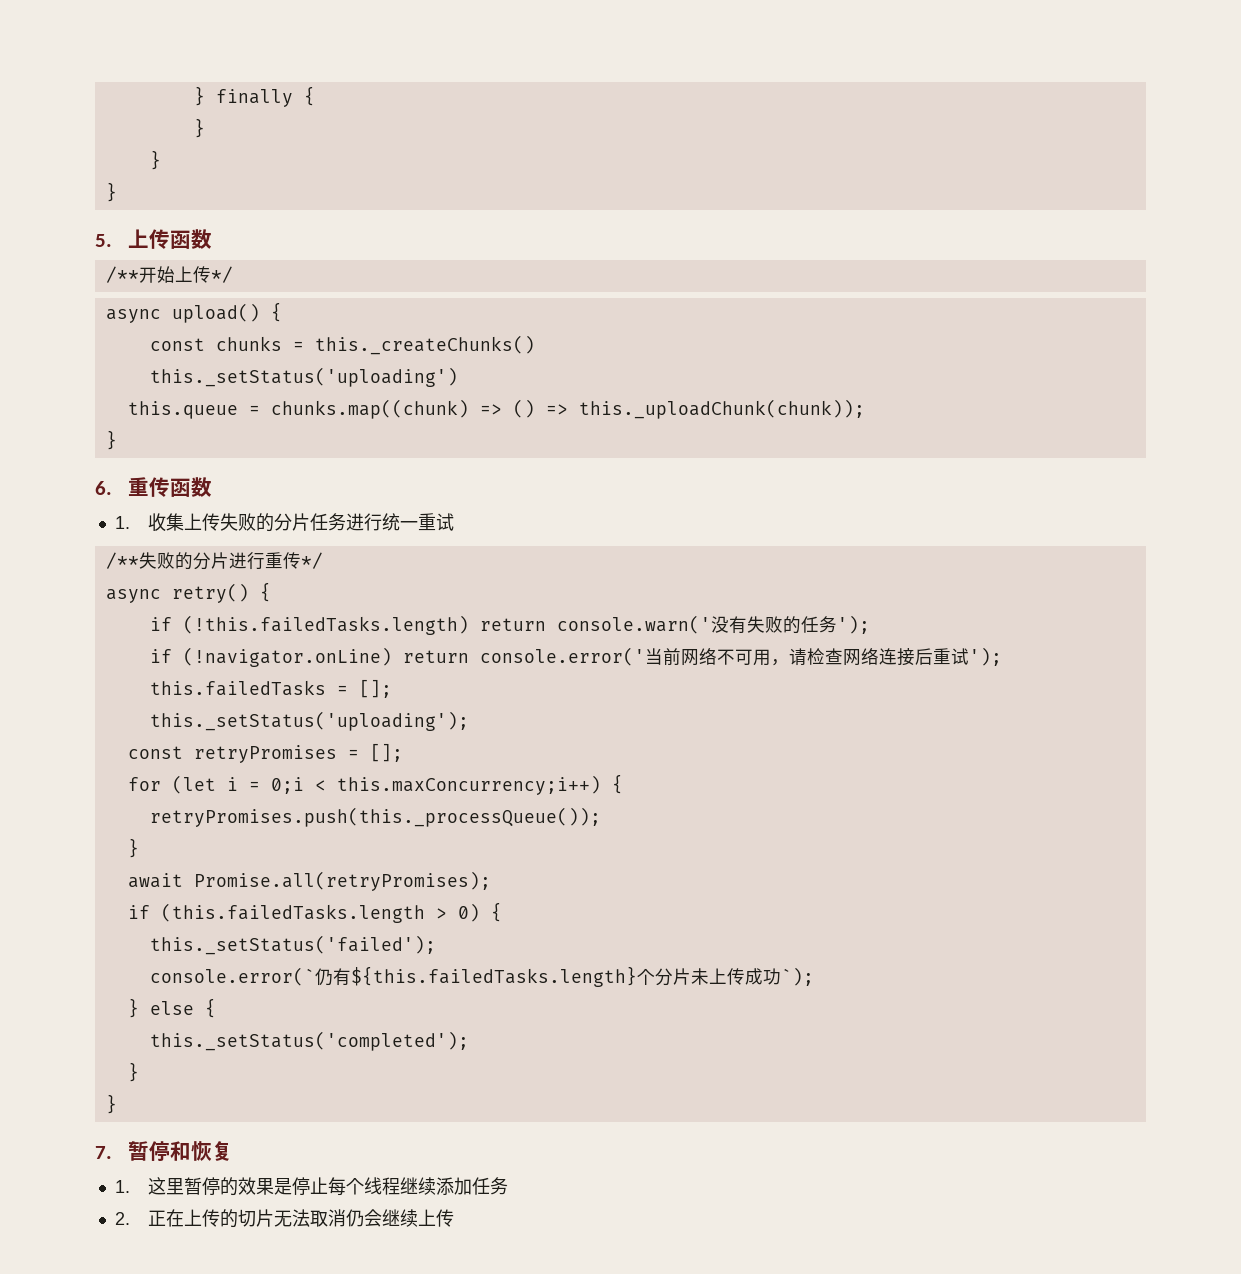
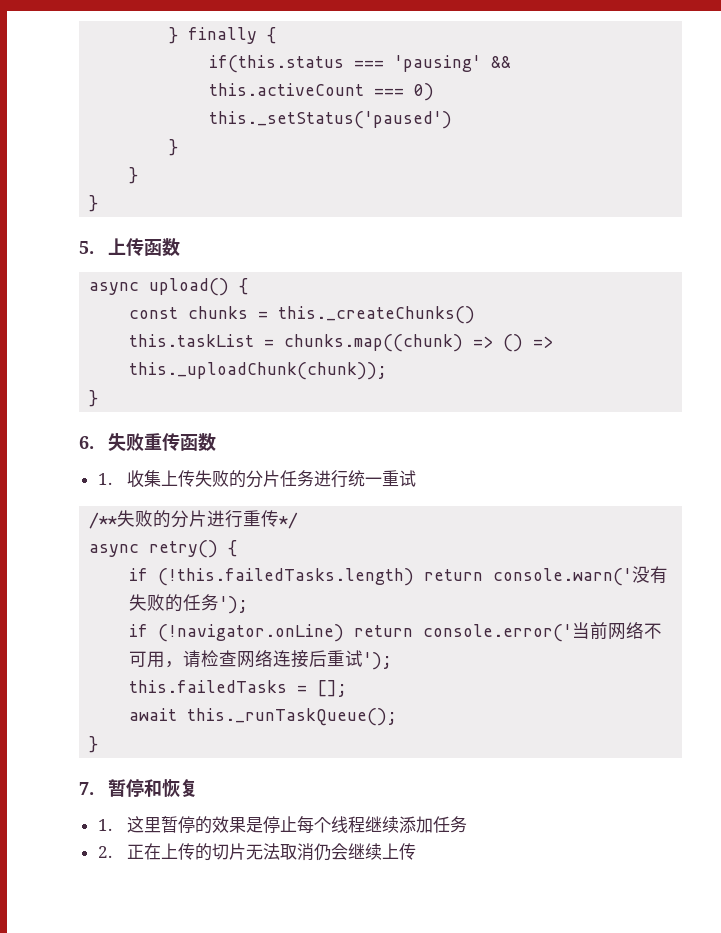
+ if(this.status === 'pausing' && this.activeCount === 0) this._setStatus('paused')
- /**开始上传*/
- this._setStatus('uploading')
- this.queue = chunks.map((chunk) => () => this._uploadChunk(chunk));
+ this.taskList = chunks.map((chunk) => () => this._uploadChunk(chunk));
- 6.重传函数
+ 6.失败重传函数
- this._setStatus('uploading');
- const retryPromises = [];
- for (let i = 0;i < this.maxConcurrency;i++) {
- retryPromises.push(this._processQueue());
- }
- await Promise.all(retryPromises);
- if (this.failedTasks.length > 0) {
- this._setStatus('failed');
- console.error(`仍有${this.failedTasks.length}个分片未上传成功`);
- } else {
- this._setStatus('completed');
- }
+ await this._runTaskQueue();

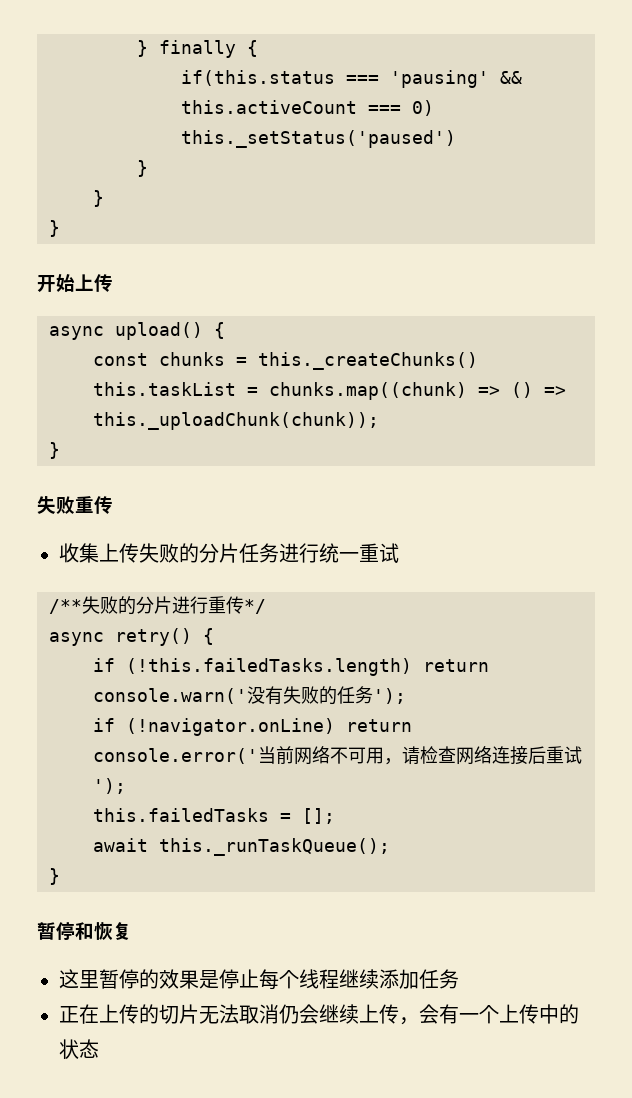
- 5.上传函数
+ 开始上传
- 6.失败重传函数
- 1.收集上传失败的分片任务进行统一重试
+ 失败重传
+ 收集上传失败的分片任务进行统一重试
- 7.暂停和恢复
+ 暂停和恢复
- 1.这里暂停的效果是停止每个线程继续添加任务
+ 这里暂停的效果是停止每个线程继续添加任务
- 2.正在上传的切片无法取消仍会继续上传
+ 正在上传的切片无法取消仍会继续上传，会有一个上传中的状态

